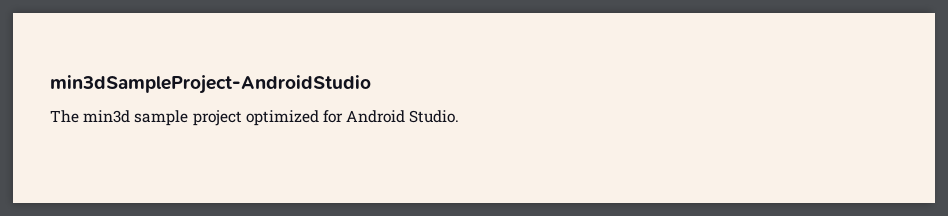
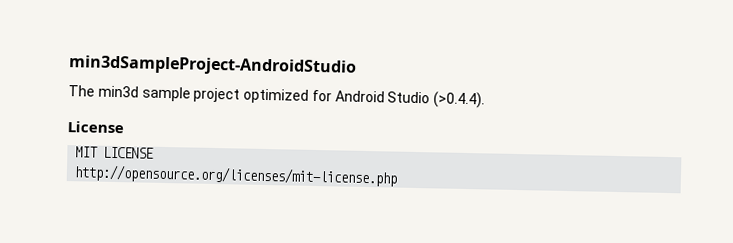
- The min3d sample project optimized for Android Studio.
+ The min3d sample project optimized for Android Studio (>0.4.4).
+ License
+ MIT LICENSE
+ http://opensource.org/licenses/mit-license.php

